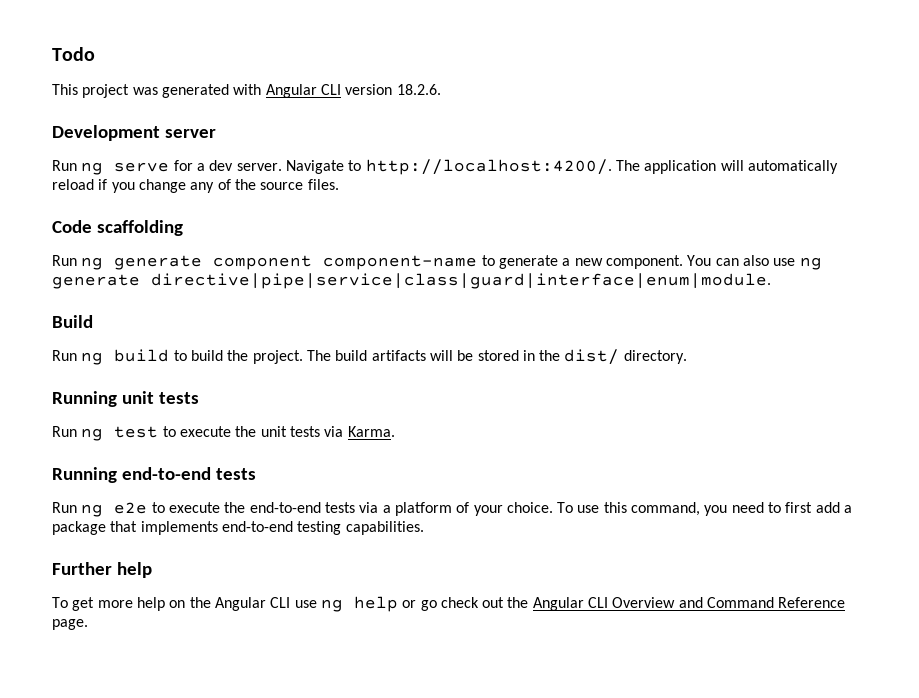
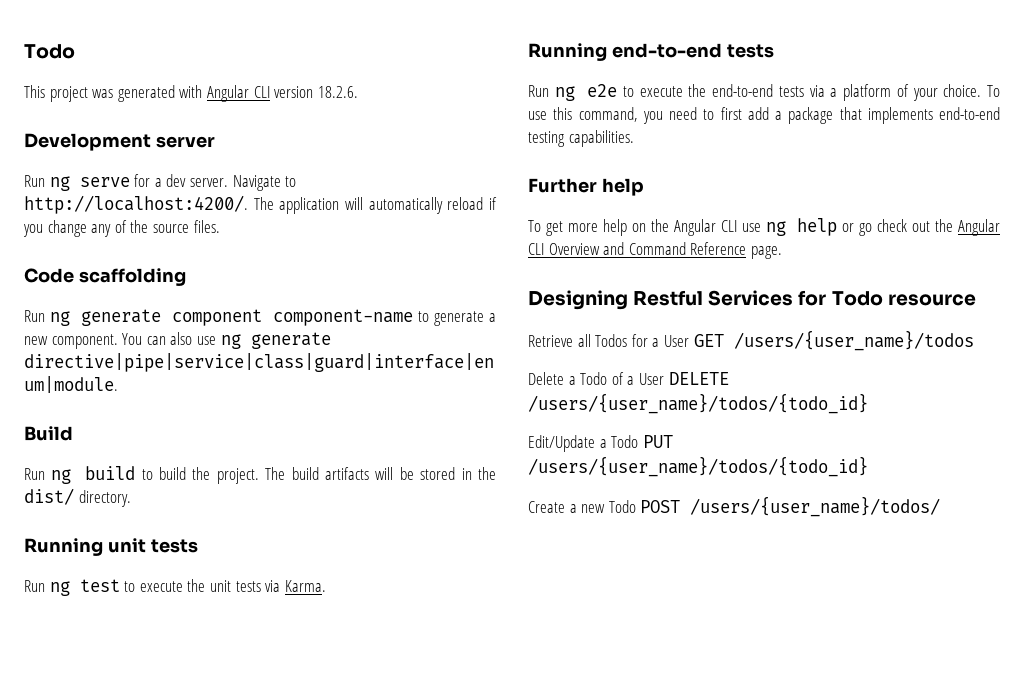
+ Designing Restful Services for Todo resource
+ Retrieve all Todos for a User GET /users/{user_name}/todos
+ Delete a Todo of a User DELETE /users/{user_name}/todos/{todo_id}
+ Edit/Update a Todo PUT /users/{user_name}/todos/{todo_id}
+ Create a new Todo POST /users/{user_name}/todos/

